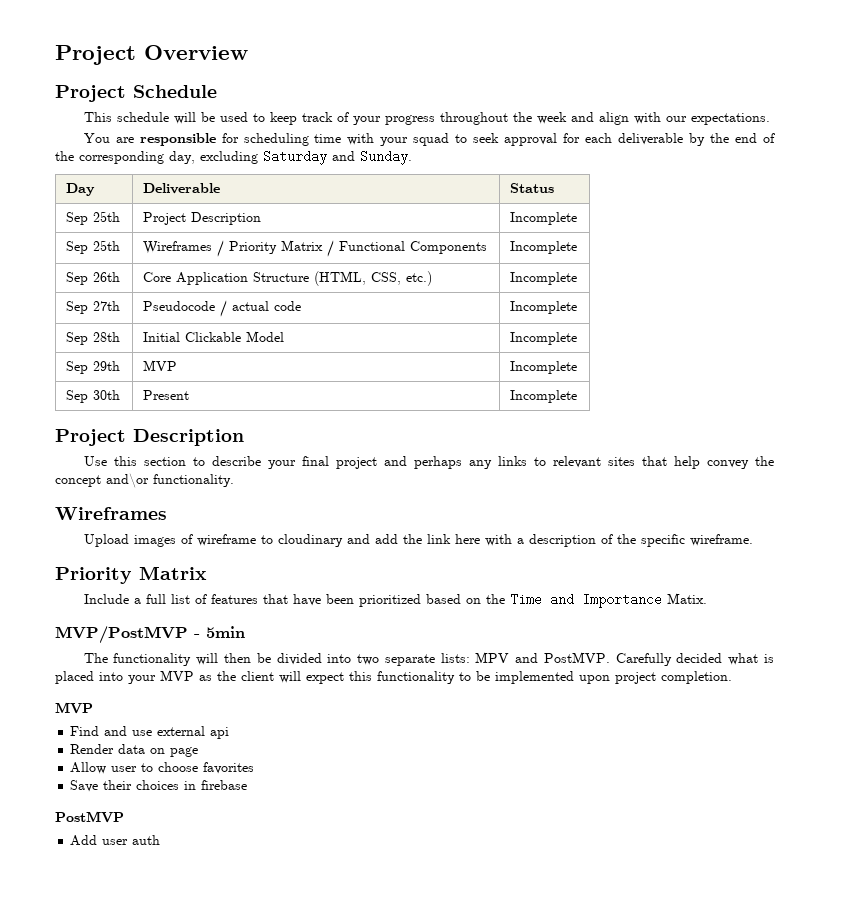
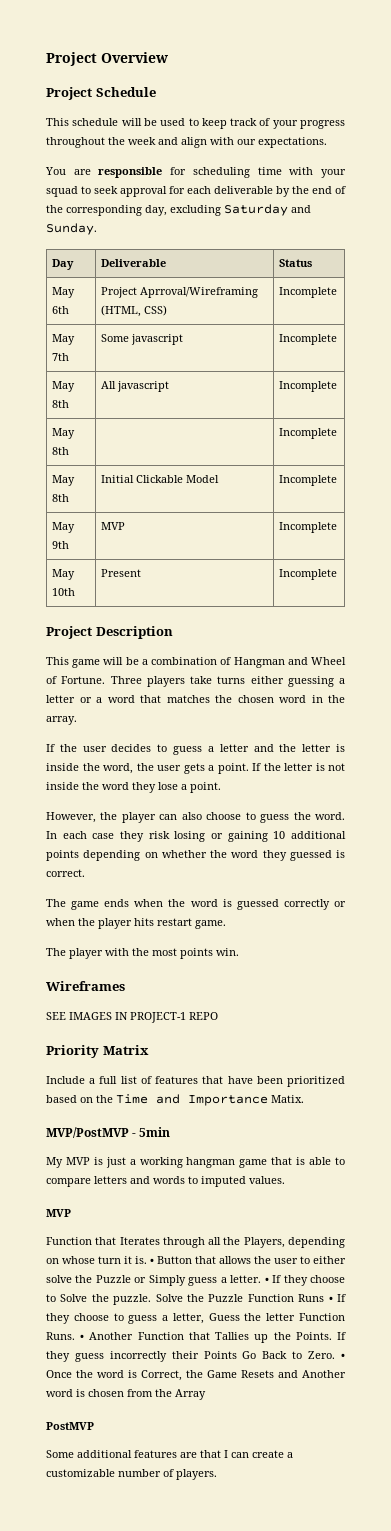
- Sep 25th | Project Description | Incomplete
- Sep 25th | Wireframes / Priority Matrix / Functional Components | Incomplete
- Sep 26th | Core Application Structure (HTML, CSS, etc.) | Incomplete
- Sep 27th | Pseudocode / actual code | Incomplete
- Sep 28th | Initial Clickable Model | Incomplete
+ May 6th | Project Aprroval/Wireframing (HTML, CSS) | Incomplete
+ May 7th | Some javascript | Incomplete
+ May 8th | All javascript | Incomplete
+ May 8th | | Incomplete
+ May 8th | Initial Clickable Model | Incomplete
- Sep 29th | MVP | Incomplete
+ May 9th | MVP | Incomplete
- Sep 30th | Present | Incomplete
+ May 10th | Present | Incomplete
- Use this section to describe your final project and perhaps any links to relevant sites that help convey the concept and\or functionality.
+ This game will be a combination of Hangman and Wheel of Fortune. Three players take turns either guessing a letter or a word that matches the chosen word in the array.
+ If the user decides to guess a letter and the letter is inside the word, the user gets a point. If the letter is not inside the word they lose a point.
+ However, the player can also choose to guess the word. In each case they risk losing or gaining 10 additional points depending on whether the word they guessed is correct.
+ The game ends when the word is guessed correctly or when the player hits restart game.
+ The player with the most points win.
  Wireframes
- Upload images of wireframe to cloudinary and add the link here with a description of the specific wireframe.
+ SEE IMAGES IN PROJECT-1 REPO
- The functionality will then be divided into two separate lists: MPV and PostMVP. Carefully decided what is placed into your MVP as the client will expect this functionality to be implemented upon project completion.
+ My MVP is just a working hangman game that is able to compare letters and words to imputed values.
  MVP
- Find and use external api
- Render data on page
- Allow user to choose favorites
- Save their choices in firebase
+ Function that Iterates through all the Players, depending on whose turn it is. • Button that allows the user to either solve the Puzzle or Simply guess a letter. • If they choose to Solve the puzzle. Solve the Puzzle Function Runs • If they choose to guess a letter, Guess the letter Function Runs. • Another Function that Tallies up the Points. If they guess incorrectly their Points Go Back to Zero. • Once the word is Correct, the Game Resets and Another word is chosen from the Array
  PostMVP
- Add user auth
+ Some additional features are that I can create a customizable number of players.

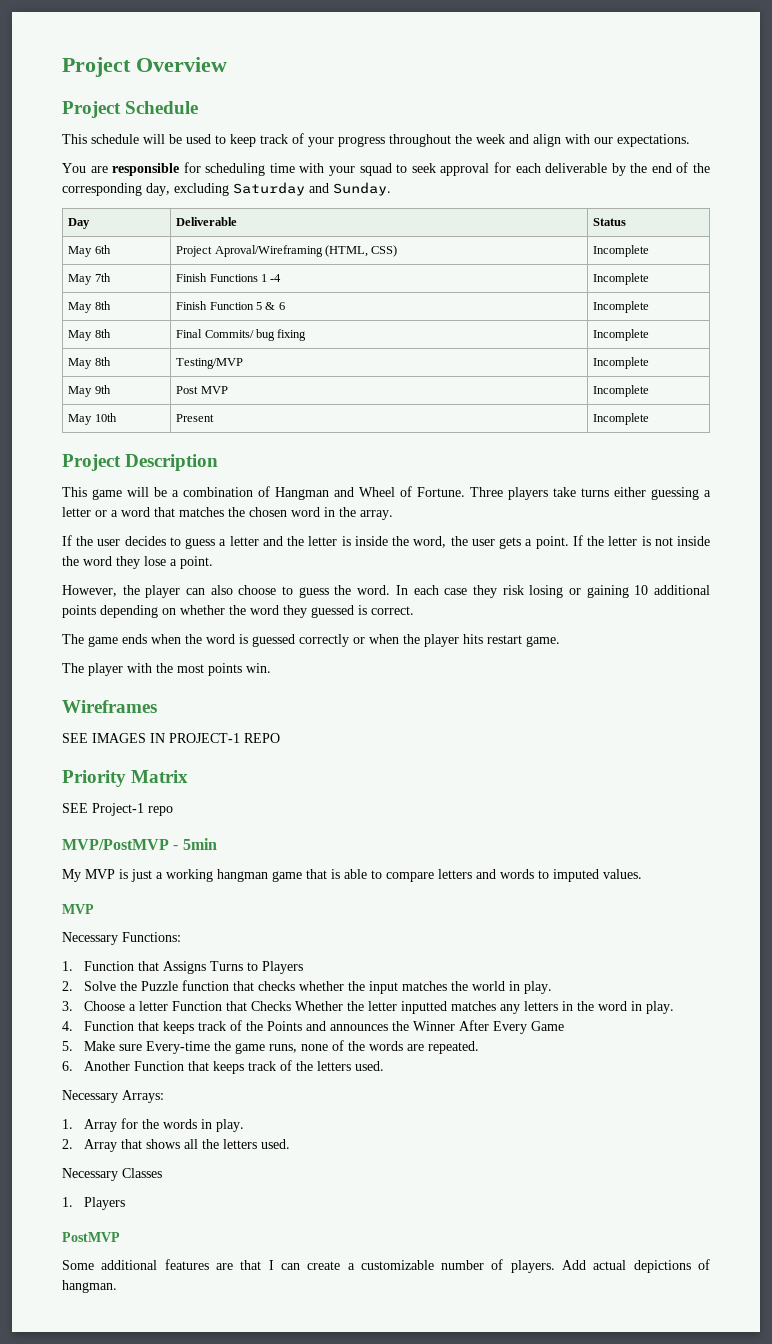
- May 6th | Project Aprroval/Wireframing (HTML, CSS) | Incomplete
+ May 6th | Project Aproval/Wireframing (HTML, CSS) | Incomplete
- May 7th | Some javascript | Incomplete
- May 8th | All javascript | Incomplete
- May 8th | | Incomplete
- May 8th | Initial Clickable Model | Incomplete
+ May 7th | Finish Functions 1 -4 | Incomplete
+ May 8th | Finish Function 5 & 6 | Incomplete
+ May 8th | Final Commits/ bug fixing | Incomplete
+ May 8th | Testing/MVP | Incomplete
- May 9th | MVP | Incomplete
+ May 9th | Post MVP | Incomplete
- Include a full list of features that have been prioritized based on the Time and Importance Matix.
+ SEE Project-1 repo
- Function that Iterates through all the Players, depending on whose turn it is. • Button that allows the user to either solve the Puzzle or Simply guess a letter. • If they choose to Solve the puzzle. Solve the Puzzle Function Runs • If they choose to guess a letter, Guess the letter Function Runs. • Another Function that Tallies up the Points. If they guess incorrectly their Points Go Back to Zero. • Once the word is Correct, the Game Resets and Another word is chosen from the Array
+ Necessary Functions:
+ 1. Function that Assigns Turns to Players
+ 2. Solve the Puzzle function that checks whether the input matches the world in play.
+ 3. Choose a letter Function that Checks Whether the letter inputted matches any letters in the word in play.
+ 4. Function that keeps track of the Points and announces the Winner After Every Game
+ 5. Make sure Every-time the game runs, none of the words are repeated.
+ 6. Another Function that keeps track of the letters used.
+ Necessary Arrays:
+ 1. Array for the words in play.
+ 2. Array that shows all the letters used.
+ Necessary Classes
+ 1. Players
+ Add actual depictions of hangman.

